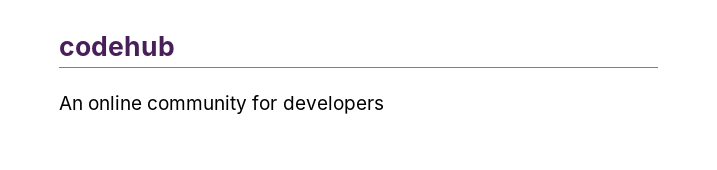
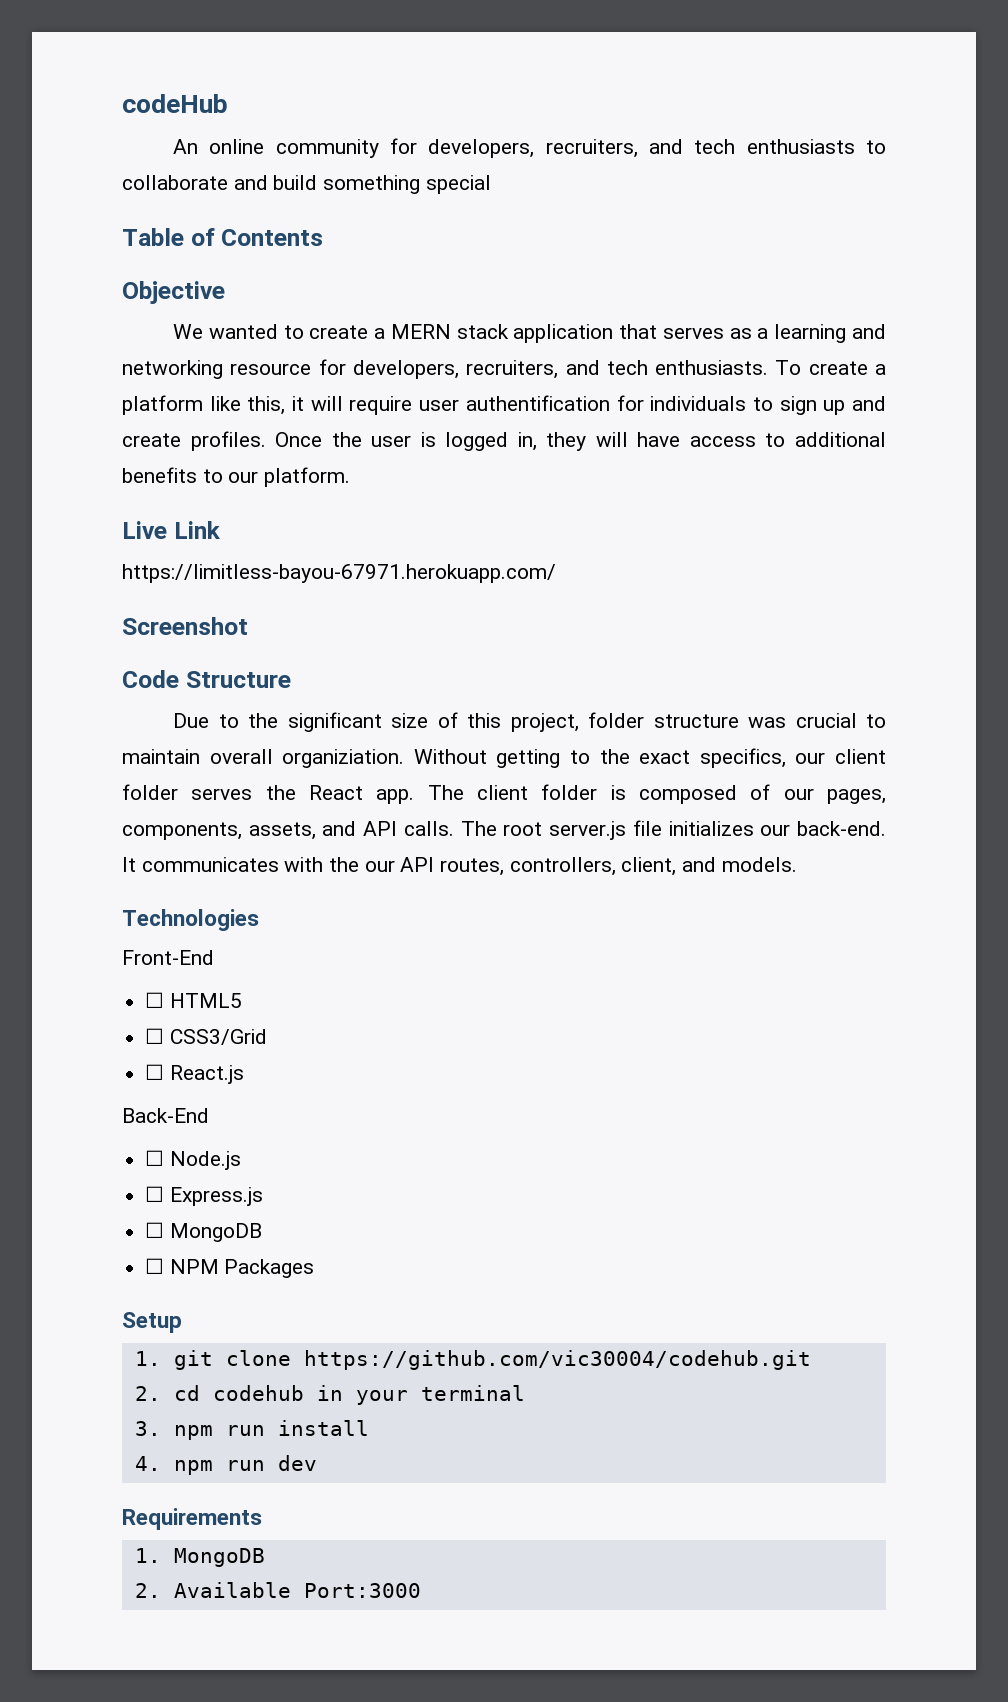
- codehub
+ codeHub
- An online community for developers
+ An online community for developers, recruiters, and tech enthusiasts to collaborate and build something special
+ Table of Contents
+ Objective
+ We wanted to create a MERN stack application that serves as a learning and networking resource for developers, recruiters, and tech enthusiasts. To create a platform like this, it will require user authentification for individuals to sign up and create profiles. Once the user is logged in, they will have access to additional benefits to our platform.
+ Live Link
+ https://limitless-bayou-67971.herokuapp.com/
+ Screenshot
+ Code Structure
+ Due to the significant size of this project, folder structure was crucial to maintain overall organiziation. Without getting to the exact specifics, our client folder serves the React app. The client folder is composed of our pages, components, assets, and API calls. The root server.js file initializes our back-end. It communicates with the our API routes, controllers, client, and models.
+ Technologies
+ Front-End
+ ☐ HTML5
+ ☐ CSS3/Grid
+ ☐ React.js
+ Back-End
+ ☐ Node.js
+ ☐ Express.js
+ ☐ MongoDB
+ ☐ NPM Packages
+ Setup
+ 1. git clone https://github.com/vic30004/codehub.git
+ 2. cd codehub in your terminal
+ 3. npm run install
+ 4. npm run dev
+ Requirements
+ 1. MongoDB
+ 2. Available Port:3000

